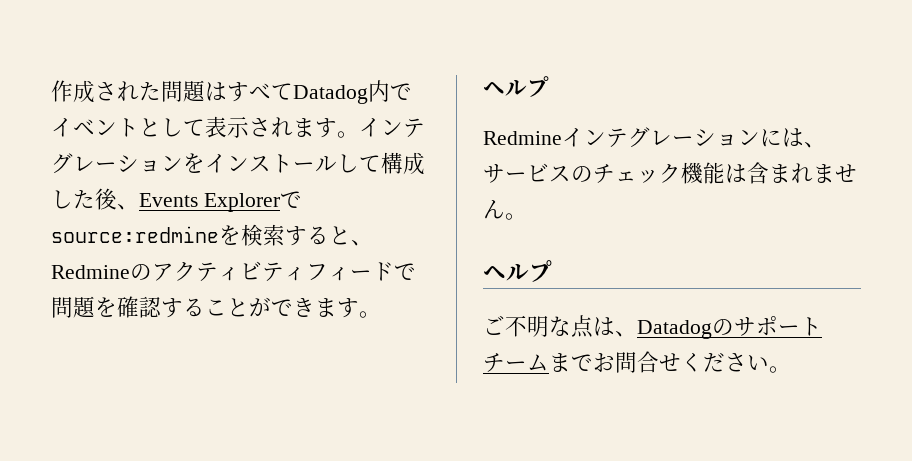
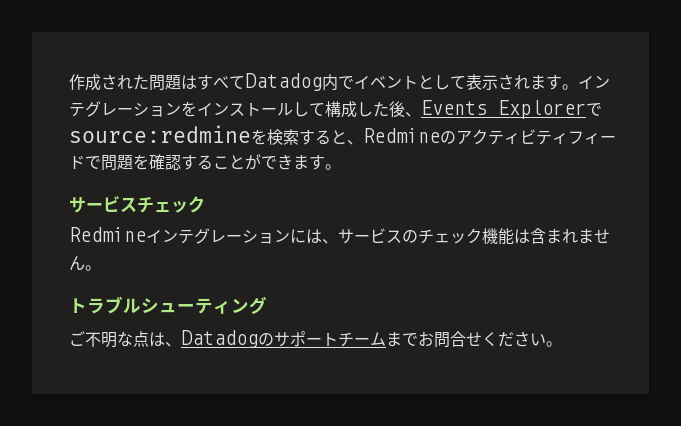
  インテグレーションをインストールして構成した後、Events Explorerでsource:redmineを検索すると、Redmineのアクティビティフィードで問題を確認することができます。
- ヘルプ
+ サービスチェック
  Redmineインテグレーションには、サービスのチェック機能は含まれません。
- ヘルプ
+ トラブルシューティング

